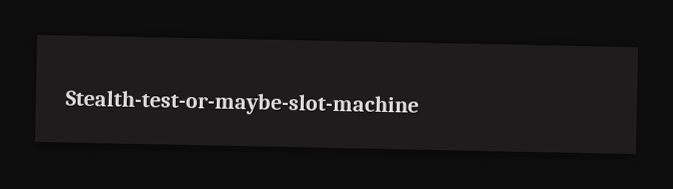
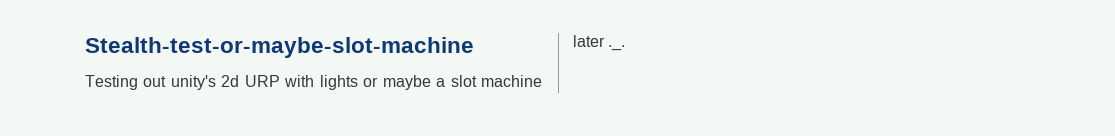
+ Testing out unity's 2d URP with lights or maybe a slot machine later ._.

